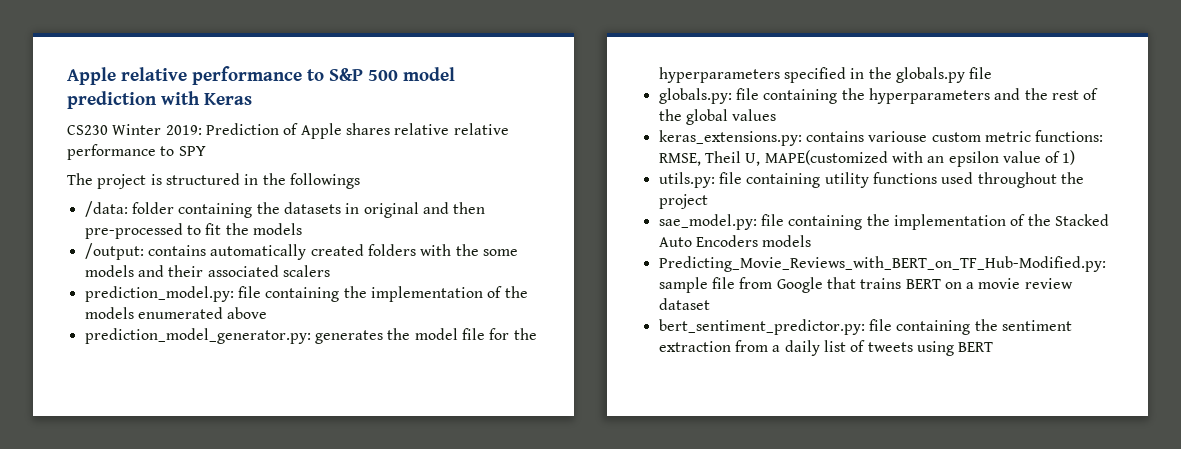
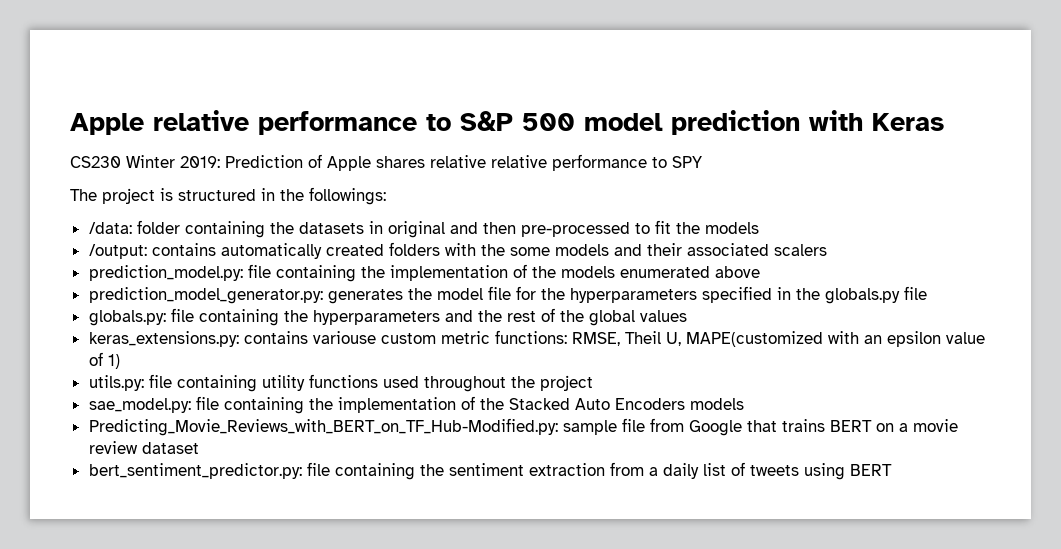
- The project is structured in the followings
+ The project is structured in the followings:

